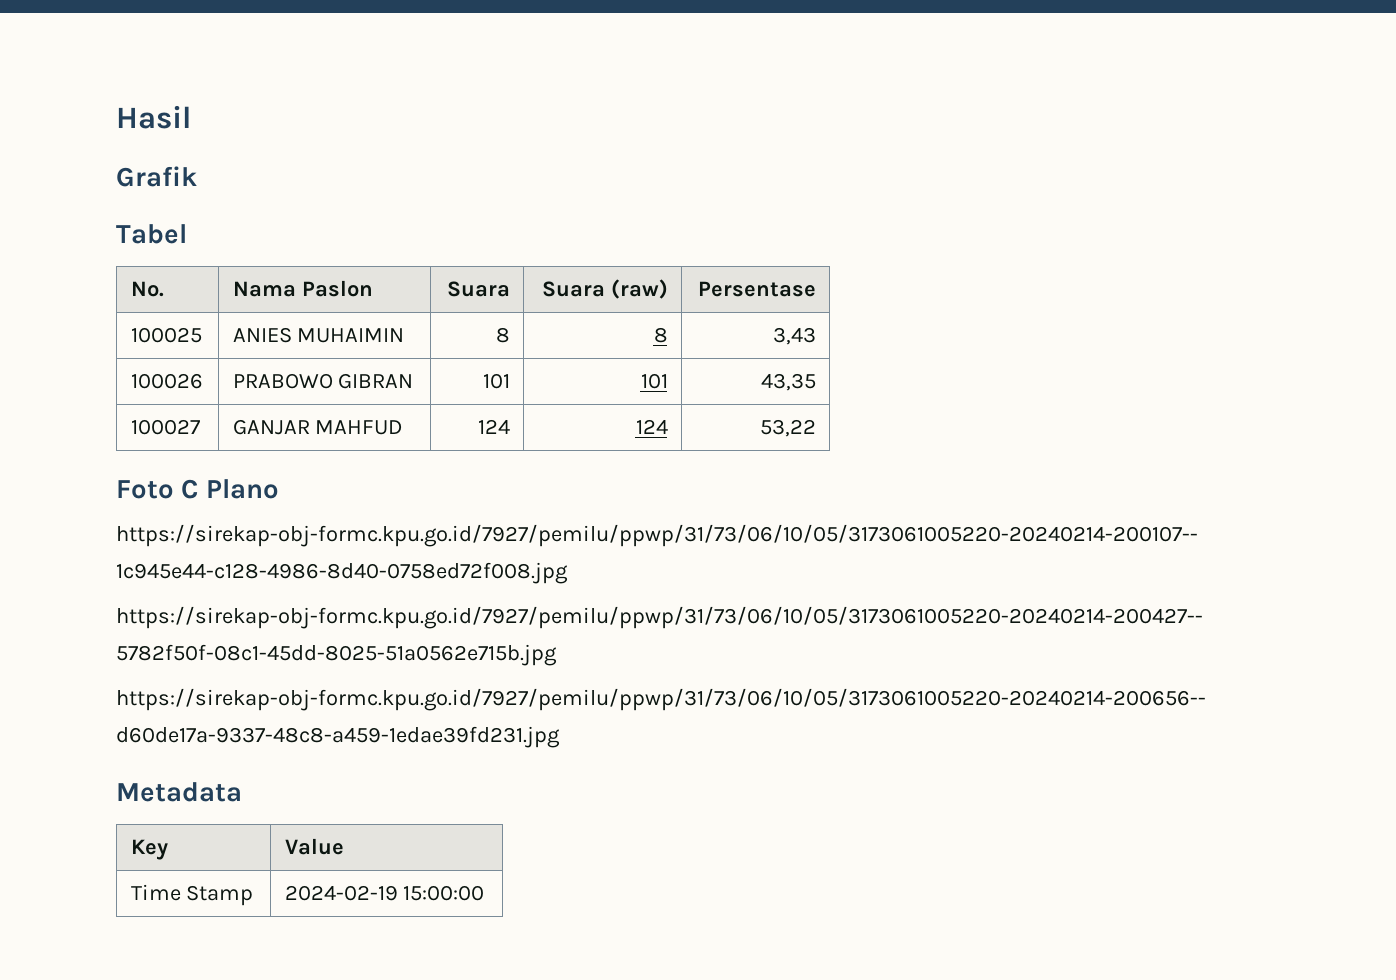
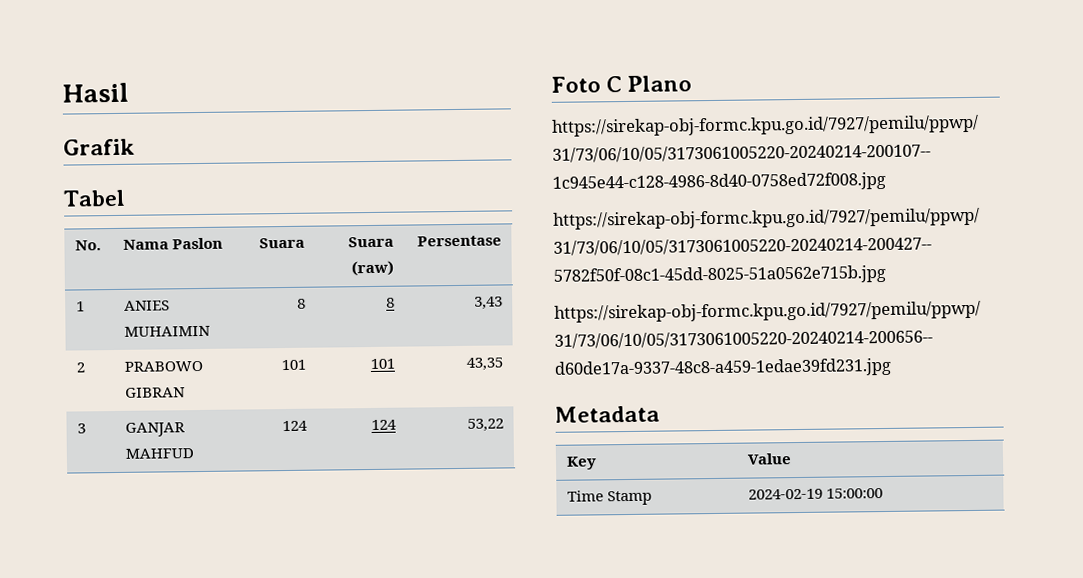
- 100025 | ANIES MUHAIMIN | 8 | 8 | 3,43
+ 1 | ANIES MUHAIMIN | 8 | 8 | 3,43
- 100026 | PRABOWO GIBRAN | 101 | 101 | 43,35
+ 2 | PRABOWO GIBRAN | 101 | 101 | 43,35
- 100027 | GANJAR MAHFUD | 124 | 124 | 53,22
+ 3 | GANJAR MAHFUD | 124 | 124 | 53,22

